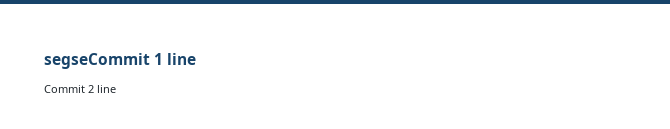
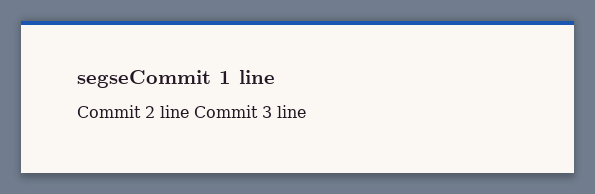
- Commit 2 line
+ Commit 2 line Commit 3 line

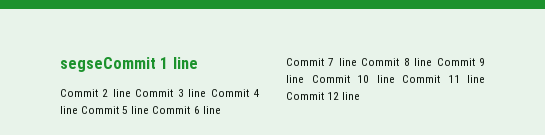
- Commit 2 line Commit 3 line
+ Commit 2 line Commit 3 line Commit 4 line Commit 5 line Commit 6 line Commit 7 line Commit 8 line Commit 9 line Commit 10 line Commit 11 line Commit 12 line

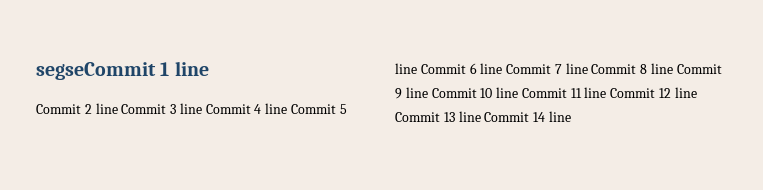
- Commit 2 line Commit 3 line Commit 4 line Commit 5 line Commit 6 line Commit 7 line Commit 8 line Commit 9 line Commit 10 line Commit 11 line Commit 12 line
+ Commit 2 line Commit 3 line Commit 4 line Commit 5 line Commit 6 line Commit 7 line Commit 8 line Commit 9 line Commit 10 line Commit 11 line Commit 12 line Commit 13 line Commit 14 line

